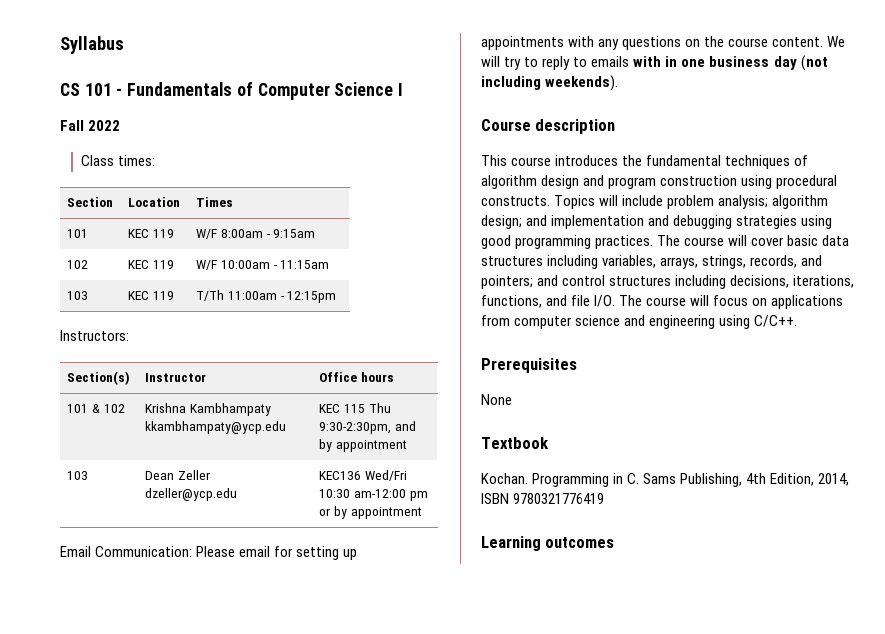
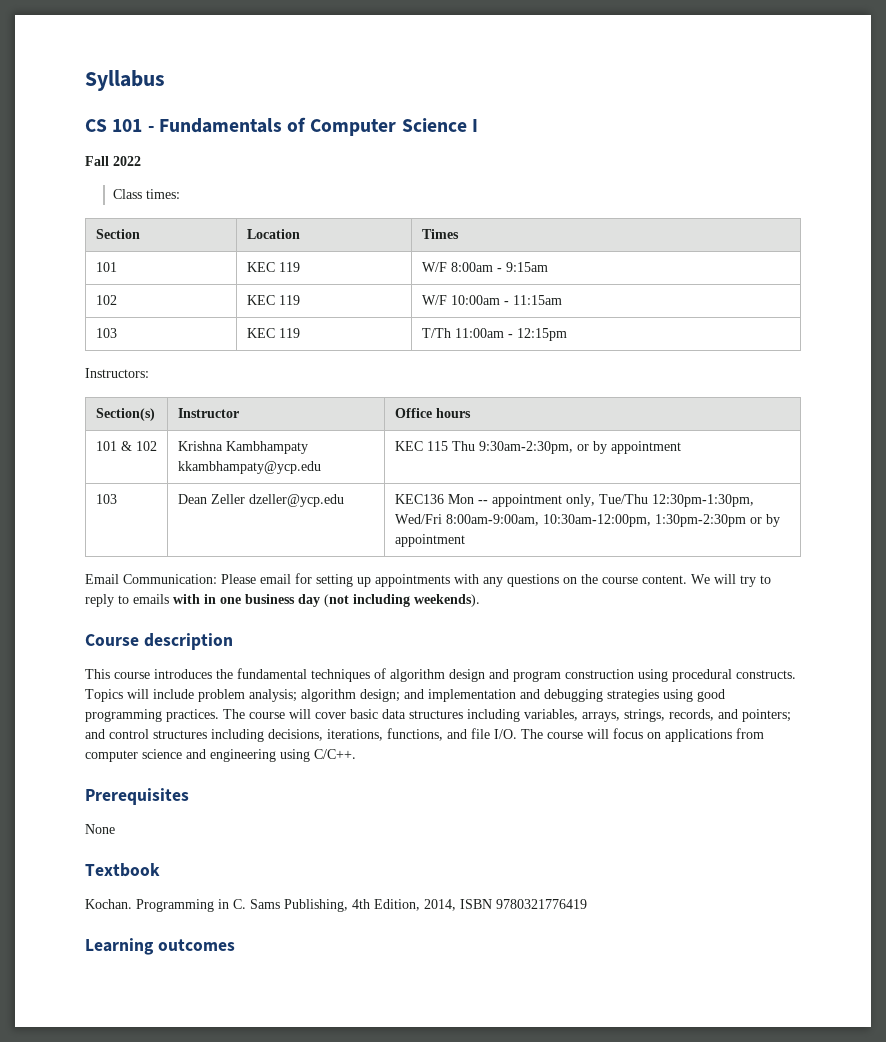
- 101 & 102 | Krishna Kambhampaty kkambhampaty@ycp.edu | KEC 115 Thu 9:30-2:30pm, and by appointment
+ 101 & 102 | Krishna Kambhampaty kkambhampaty@ycp.edu | KEC 115 Thu 9:30am-2:30pm, or by appointment
- 103 | Dean Zeller dzeller@ycp.edu | KEC136 Wed/Fri 10:30 am-12:00 pm or by appointment
+ 103 | Dean Zeller dzeller@ycp.edu | KEC136 Mon -- appointment only, Tue/Thu 12:30pm-1:30pm, Wed/Fri 8:00am-9:00am, 10:30am-12:00pm, 1:30pm-2:30pm or by appointment

